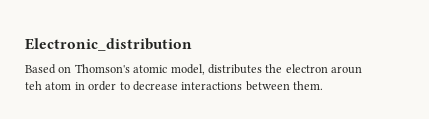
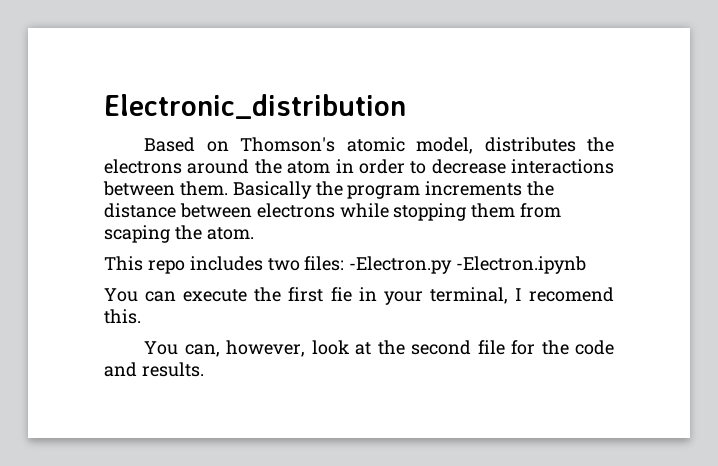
- Based on Thomson's atomic model, distributes the electron aroun teh atom in order to decrease interactions between them.
+ Based on Thomson's atomic model, distributes the electrons around the atom in order to decrease interactions between them.
+ Basically the program increments the distance between electrons while stopping them from scaping the atom.
+ This repo includes two files: -Electron.py -Electron.ipynb
+ You can execute the first fie in your terminal, I recomend this.
+ You can, however, look at the second file for the code and results.

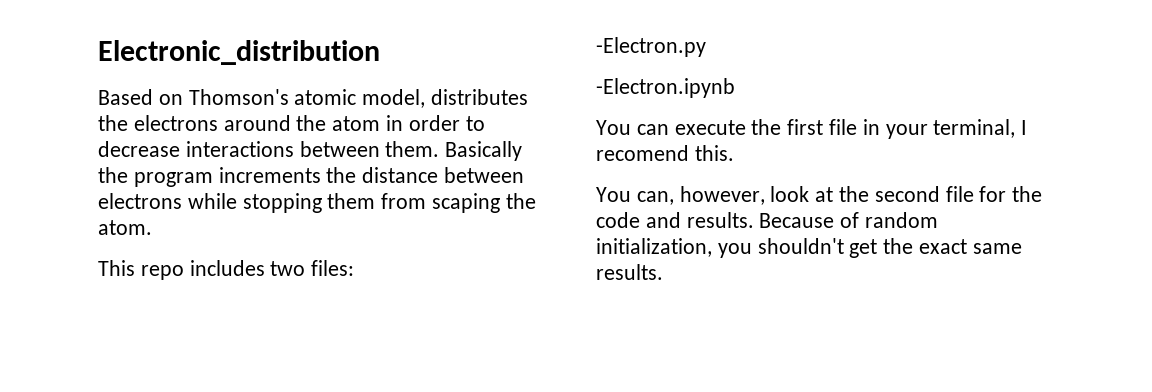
- This repo includes two files: -Electron.py -Electron.ipynb
+ This repo includes two files:
+ -Electron.py
+ -Electron.ipynb
- You can execute the first fie in your terminal, I recomend this.
+ You can execute the first file in your terminal, I recomend this.
+ Because of random initialization, you shouldn't get the exact same results.

